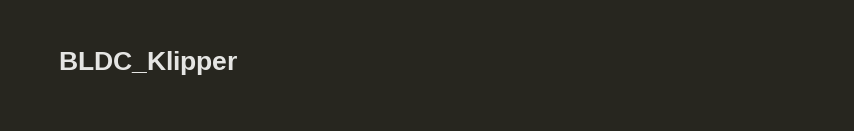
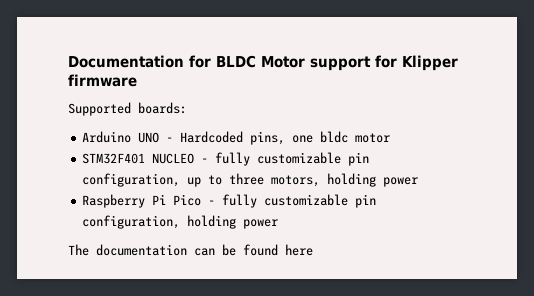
- BLDC_Klipper
+ Documentation for BLDC Motor support for Klipper firmware
+ Supported boards:
+ Arduino UNO - Hardcoded pins, one bldc motor
+ STM32F401 NUCLEO - fully customizable pin configuration, up to three motors, holding power
+ Raspberry Pi Pico - fully customizable pin configuration, holding power
+ The documentation can be found here

